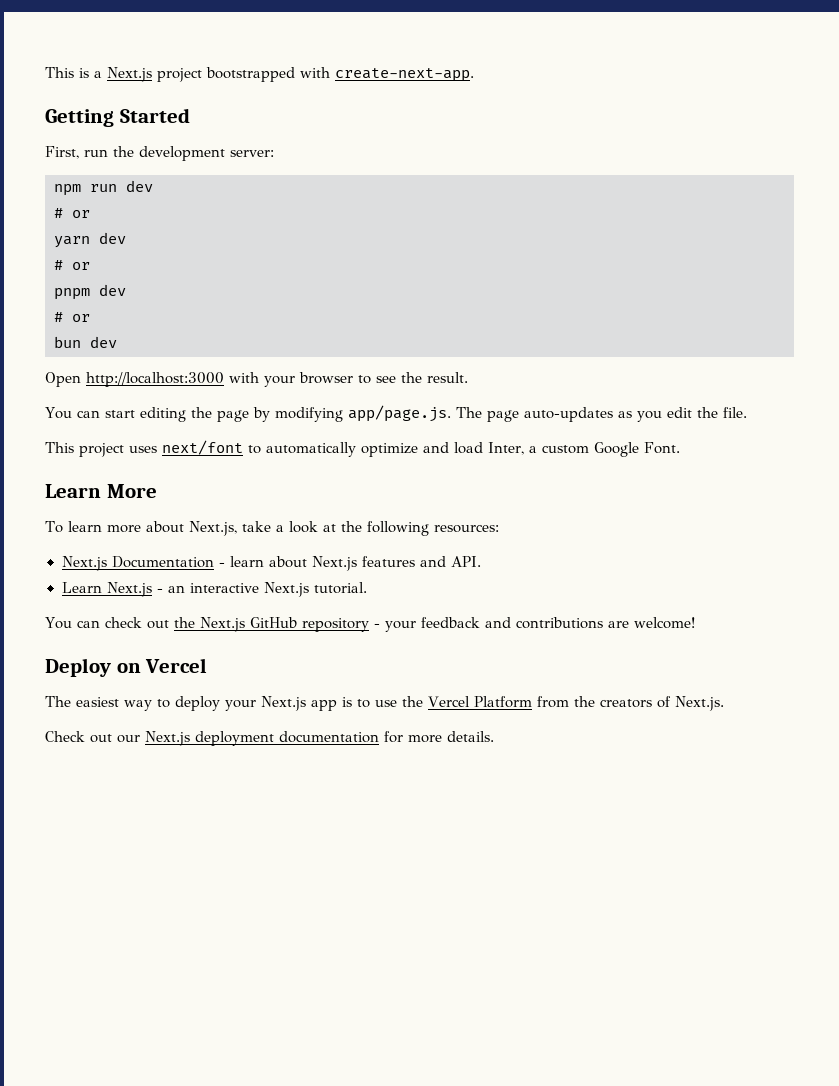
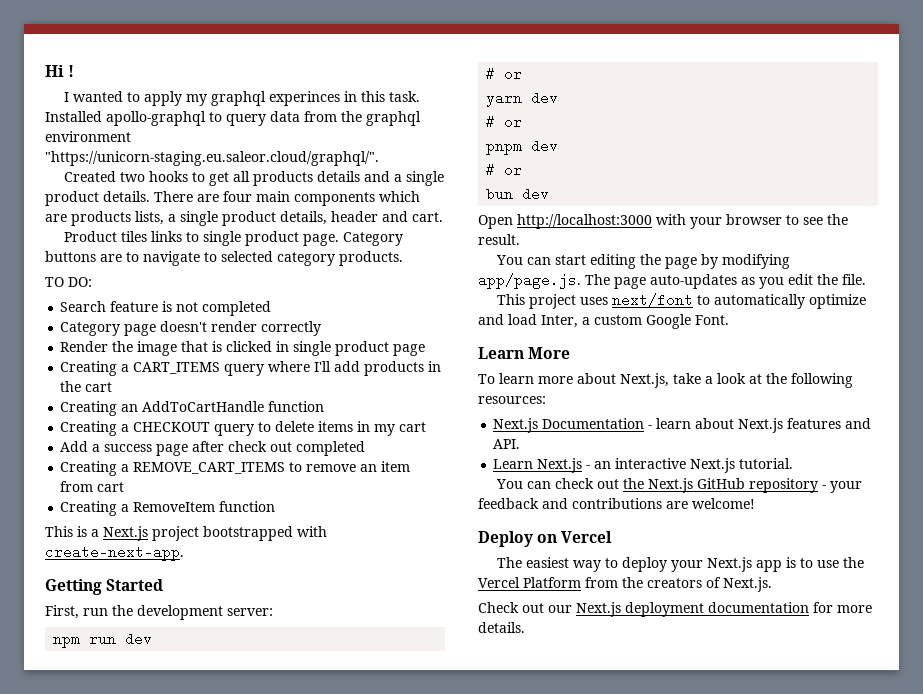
+ Hi !
+ I wanted to apply my graphql experinces in this task. Installed apollo-graphql to query data from the graphql environment "https://unicorn-staging.eu.saleor.cloud/graphql/".
+ Created two hooks to get all products details and a single product details. There are four main components which are products lists, a single product details, header and cart.
+ Product tiles links to single product page. Category buttons are to navigate to selected category products.
+ TO DO:
+ Search feature is not completed
+ Category page doesn't render correctly
+ Render the image that is clicked in single product page
+ Creating a CART_ITEMS query where I'll add products in the cart
+ Creating an AddToCartHandle function
+ Creating a CHECKOUT query to delete items in my cart
+ Add a success page after check out completed
+ Creating a REMOVE_CART_ITEMS to remove an item from cart
+ Creating a RemoveItem function

